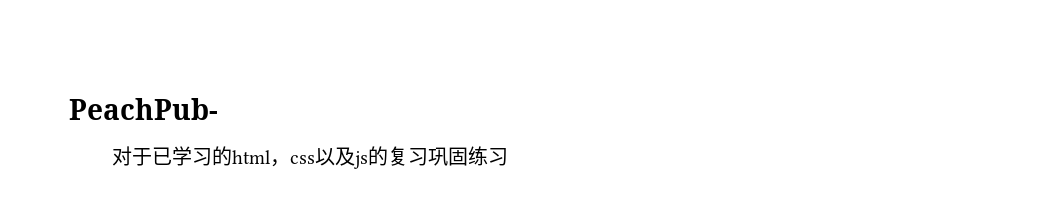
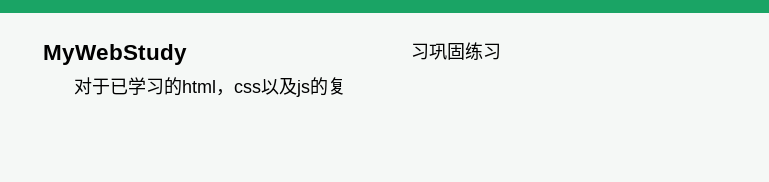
- PeachPub-
+ MyWebStudy

